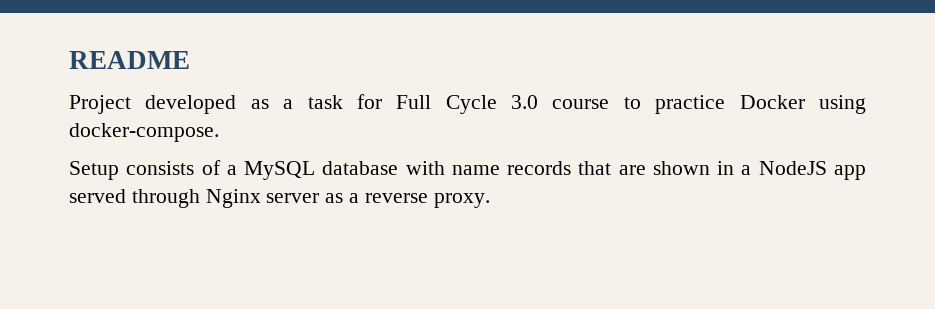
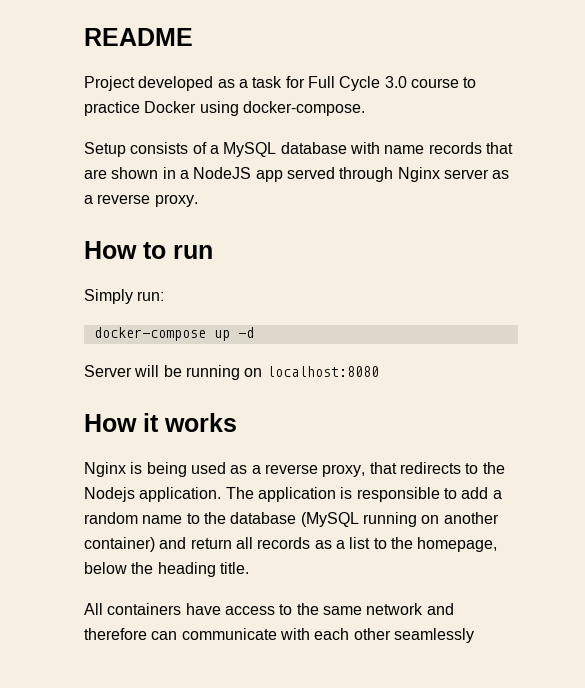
+ How to run
+ Simply run:
+ docker-compose up -d
+ Server will be running on localhost:8080
+ How it works
+ Nginx is being used as a reverse proxy, that redirects to the Nodejs application. The application is responsible to add a random name to the database (MySQL running on another container) and return all records as a list to the homepage, below the heading title.
+ All containers have access to the same network and therefore can communicate with each other seamlessly

